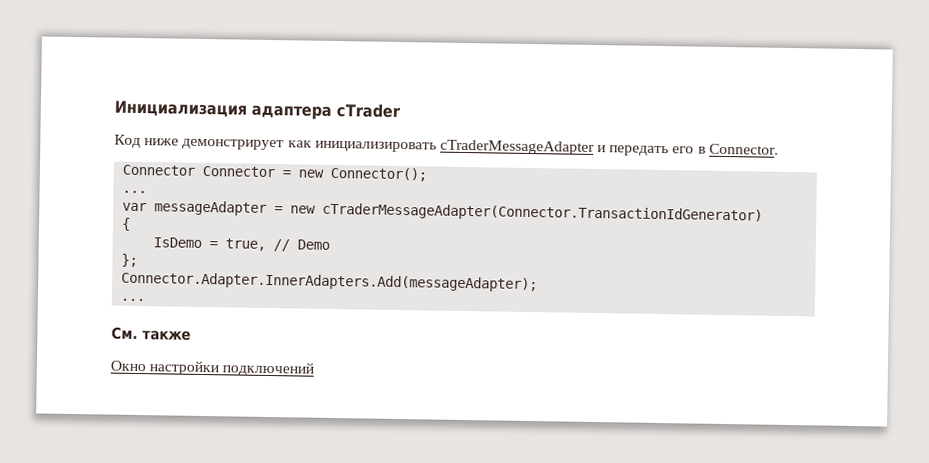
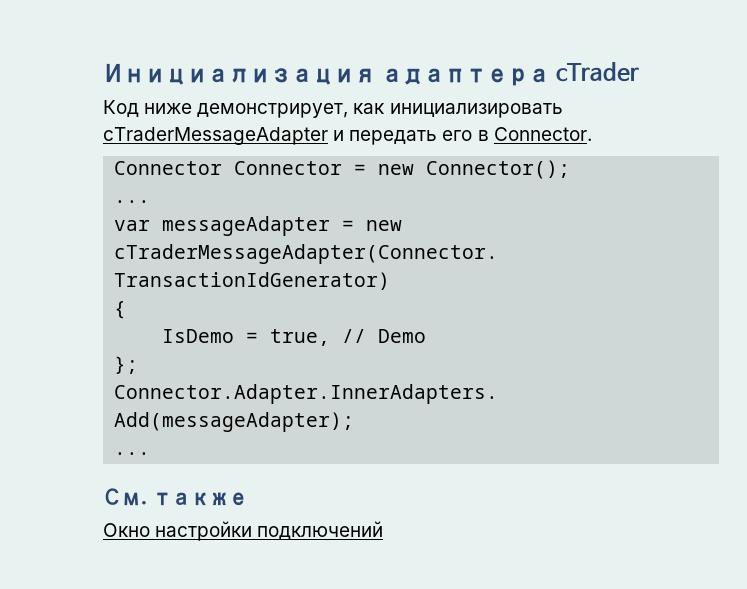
- Код ниже демонстрирует как инициализировать cTraderMessageAdapter и передать его в Connector.
+ Код ниже демонстрирует, как инициализировать cTraderMessageAdapter и передать его в Connector.

